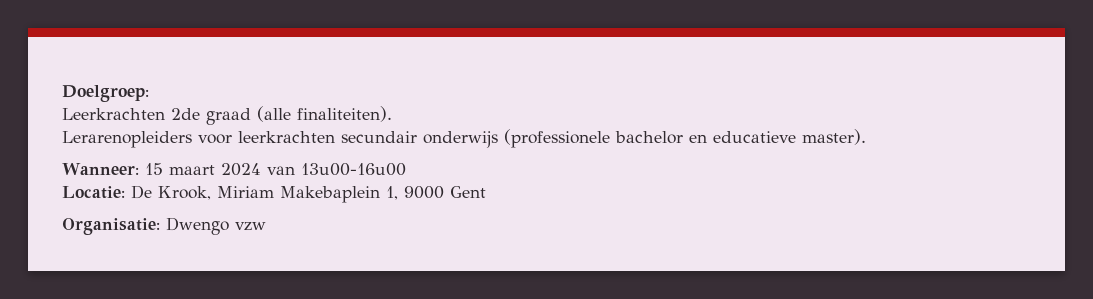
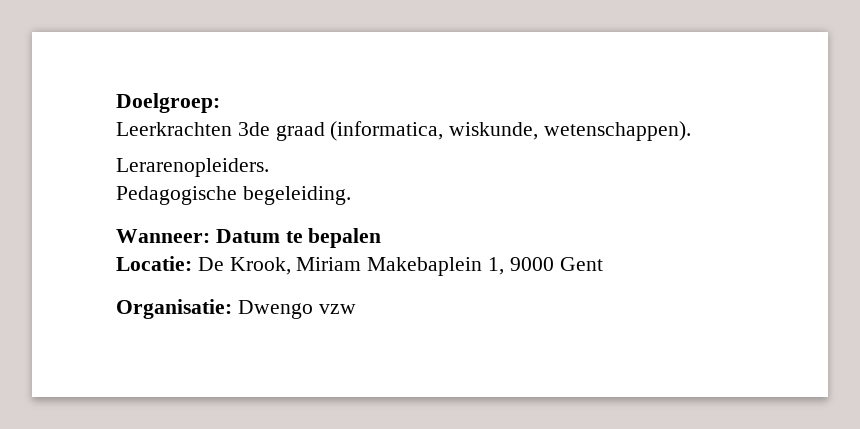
- Leerkrachten 2de graad (alle finaliteiten).
- Lerarenopleiders voor leerkrachten secundair onderwijs (professionele bachelor en educatieve master).
- Wanneer: 15 maart 2024 van 13u00-16u00
+ Leerkrachten 3de graad (informatica, wiskunde, wetenschappen).
+ Lerarenopleiders.
+ Pedagogische begeleiding.
+ Wanneer: Datum te bepalen

